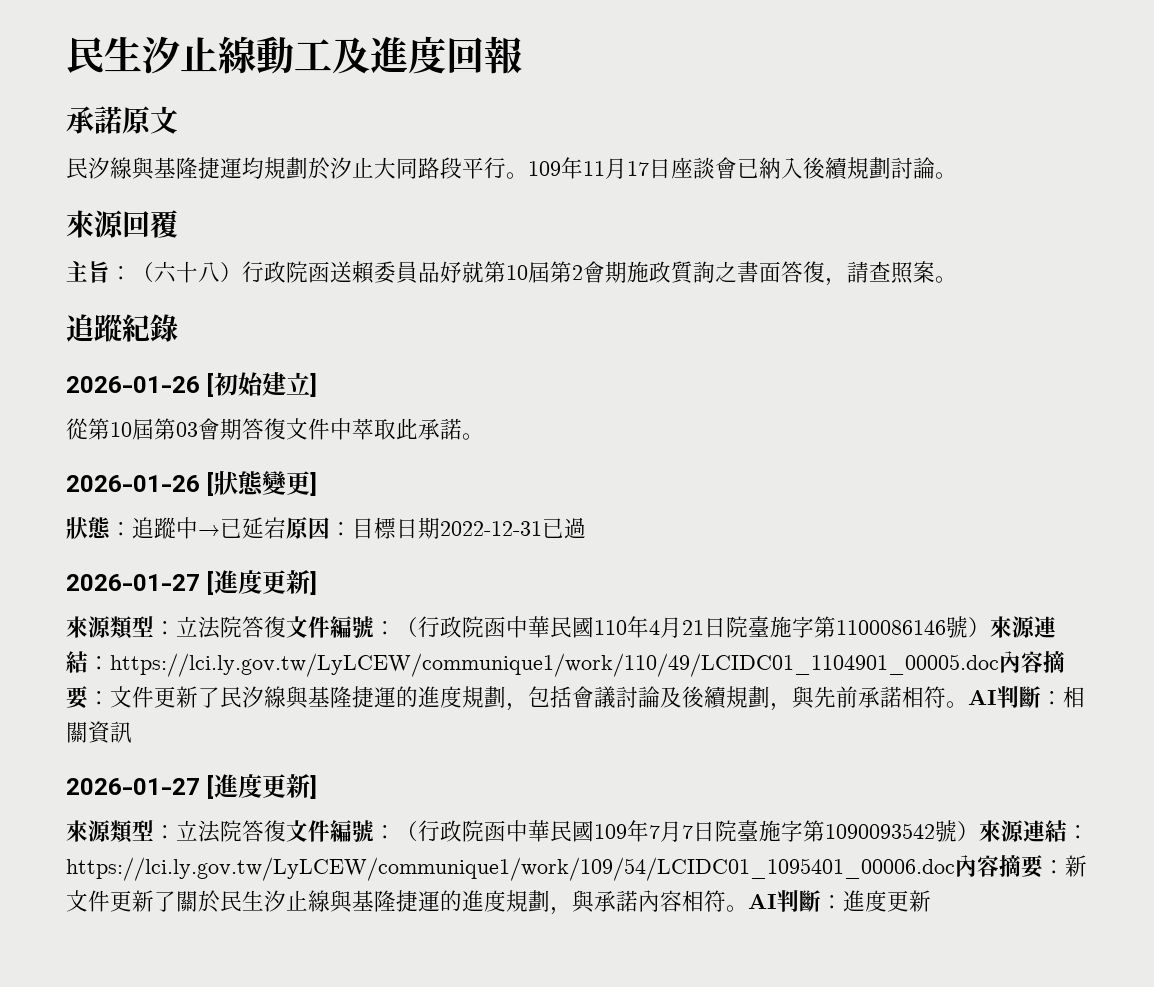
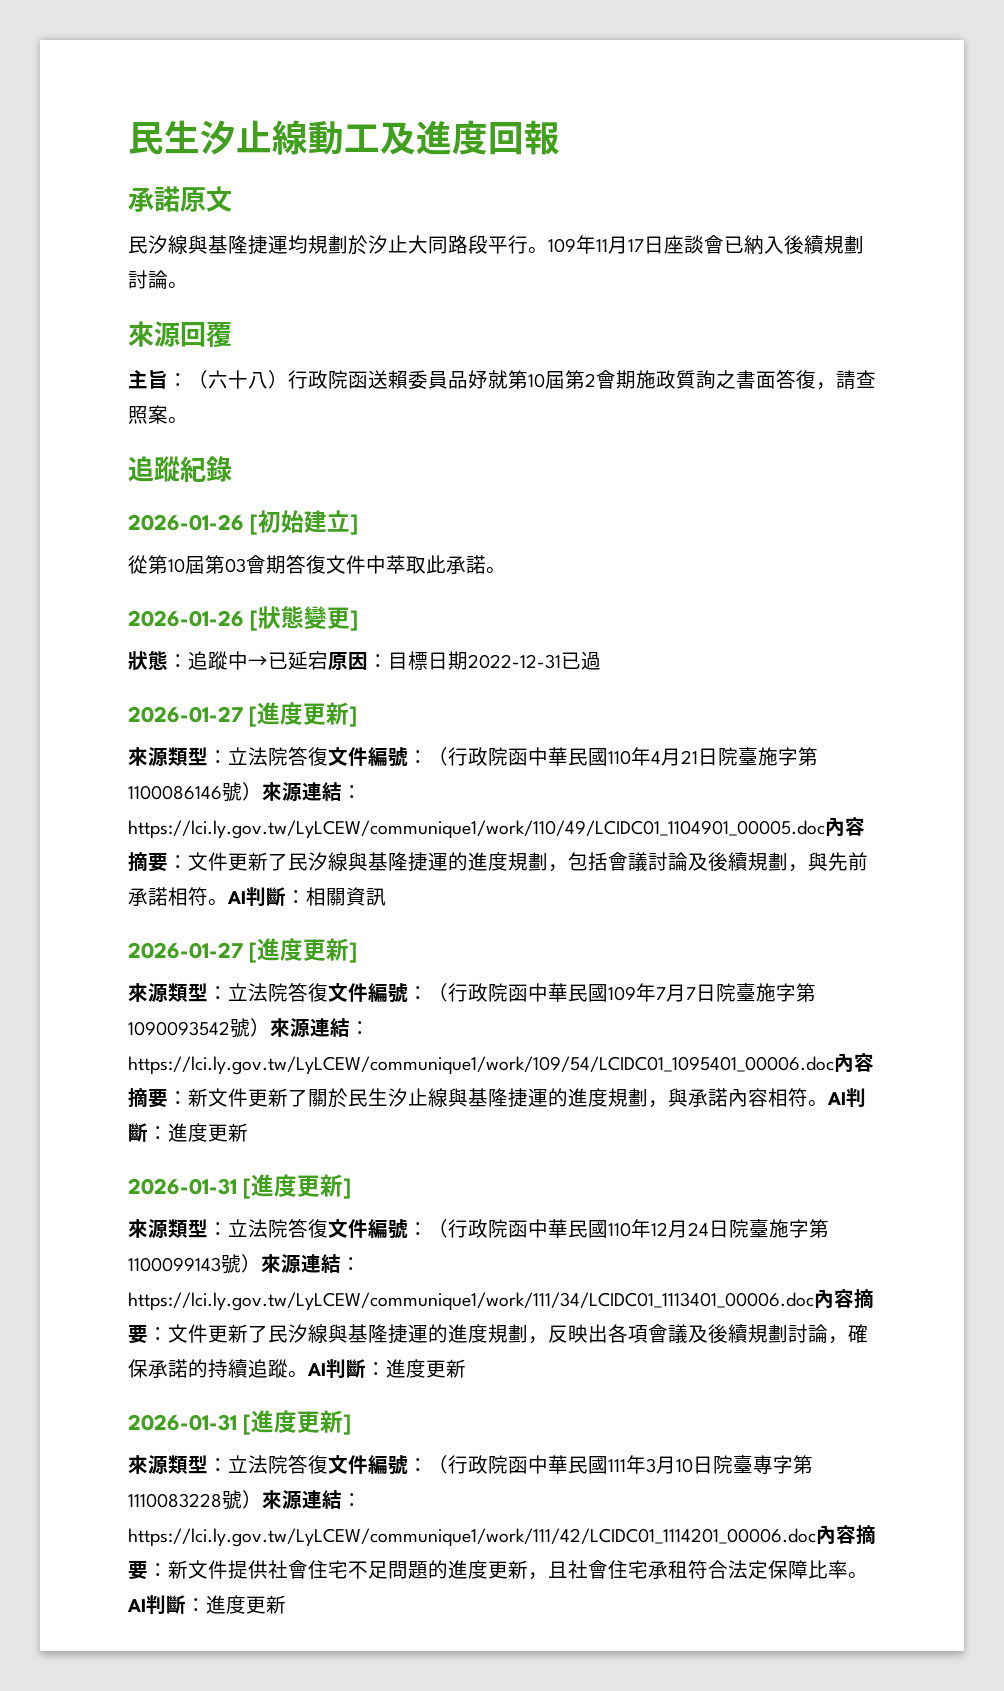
  來源類型：立法院答復文件編號：（行政院函中華民國109年7月7日院臺施字第1090093542號）來源連結：https://lci.ly.gov.tw/LyLCEW/communique1/work/109/54/LCIDC01_1095401_00006.doc內容摘要：新文件更新了關於民生汐止線與基隆捷運的進度規劃，與承諾內容相符。AI判斷：進度更新
+ 2026-01-31 [進度更新]
+ 來源類型：立法院答復文件編號：（行政院函中華民國110年12月24日院臺施字第1100099143號）來源連結：https://lci.ly.gov.tw/LyLCEW/communique1/work/111/34/LCIDC01_1113401_00006.doc內容摘要：文件更新了民汐線與基隆捷運的進度規劃，反映出各項會議及後續規劃討論，確保承諾的持續追蹤。AI判斷：進度更新
+ 2026-01-31 [進度更新]
+ 來源類型：立法院答復文件編號：（行政院函中華民國111年3月10日院臺專字第1110083228號）來源連結：https://lci.ly.gov.tw/LyLCEW/communique1/work/111/42/LCIDC01_1114201_00006.doc內容摘要：新文件提供社會住宅不足問題的進度更新，且社會住宅承租符合法定保障比率。AI判斷：進度更新

